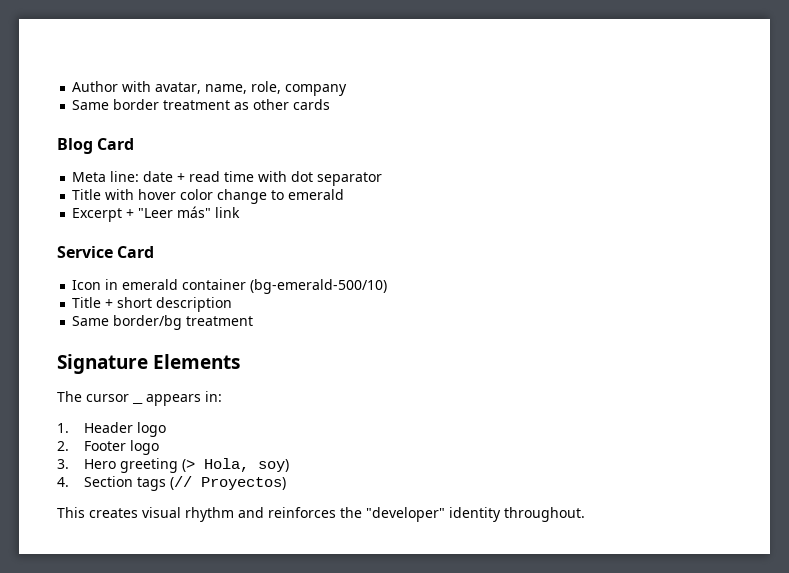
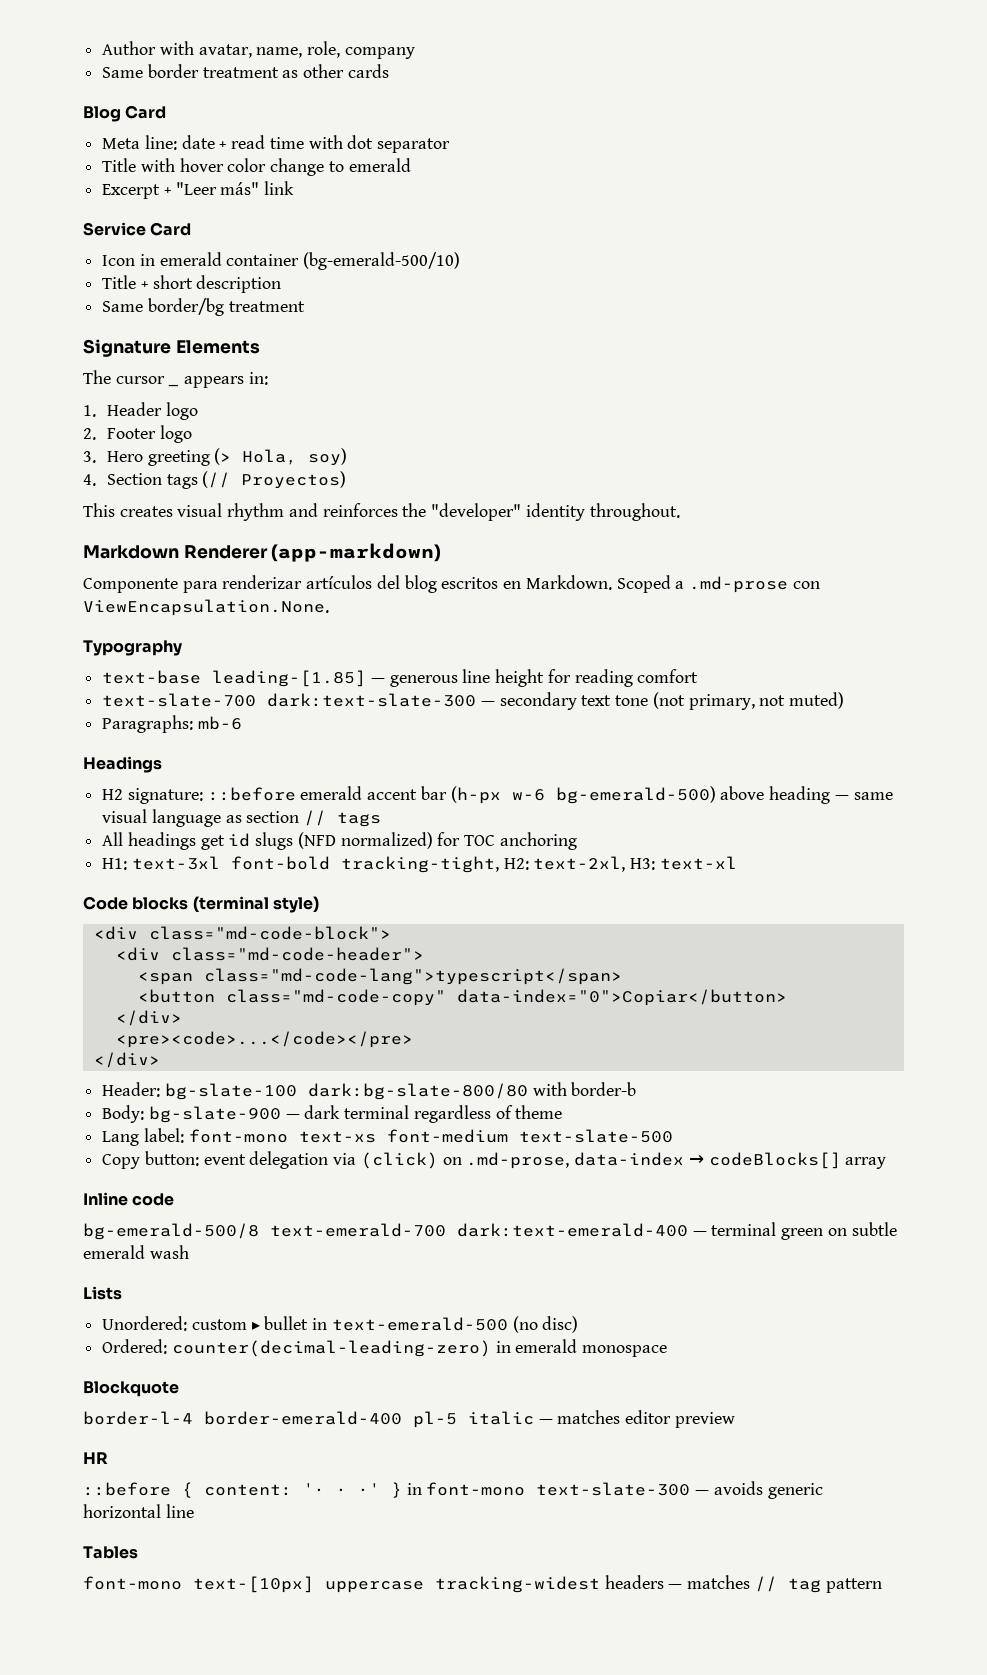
+ Markdown Renderer (app-markdown)
+ Componente para renderizar artículos del blog escritos en Markdown. Scoped a .md-prose con ViewEncapsulation.None.
+ Typography
+ text-base leading-[1.85] — generous line height for reading comfort
+ text-slate-700 dark:text-slate-300 — secondary text tone (not primary, not muted)
+ Paragraphs: mb-6
+ Headings
+ H2 signature: ::before emerald accent bar (h-px w-6 bg-emerald-500) above heading — same visual language as section // tags
+ All headings get id slugs (NFD normalized) for TOC anchoring
+ H1: text-3xl font-bold tracking-tight, H2: text-2xl, H3: text-xl
+ Code blocks (terminal style)
+ <div class="md-code-block">
+ <div class="md-code-header">
+ <span class="md-code-lang">typescript</span>
+ <button class="md-code-copy" data-index="0">Copiar</button>
+ </div>
+ <pre><code>...</code></pre>
+ </div>
+ Header: bg-slate-100 dark:bg-slate-800/80 with border-b
+ Body: bg-slate-900 — dark terminal regardless of theme
+ Lang label: font-mono text-xs font-medium text-slate-500
+ Copy button: event delegation via (click) on .md-prose, data-index → codeBlocks[] array
+ Inline code
+ bg-emerald-500/8 text-emerald-700 dark:text-emerald-400 — terminal green on subtle emerald wash
+ Lists
+ Unordered: custom ▸ bullet in text-emerald-500 (no disc)
+ Ordered: counter(decimal-leading-zero) in emerald monospace
+ Blockquote
+ border-l-4 border-emerald-400 pl-5 italic — matches editor preview
+ HR
+ ::before { content: '· · ·' } in font-mono text-slate-300 — avoids generic horizontal line
+ Tables
+ font-mono text-[10px] uppercase tracking-widest headers — matches // tag pattern

